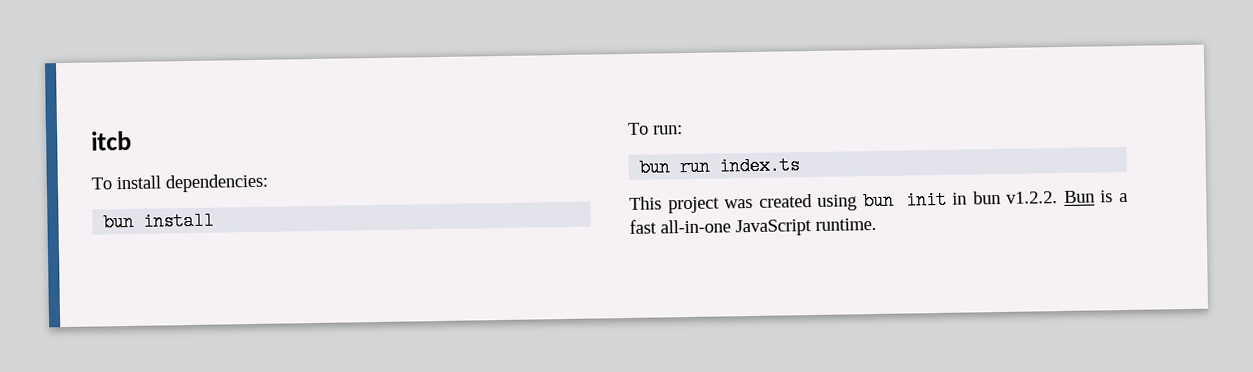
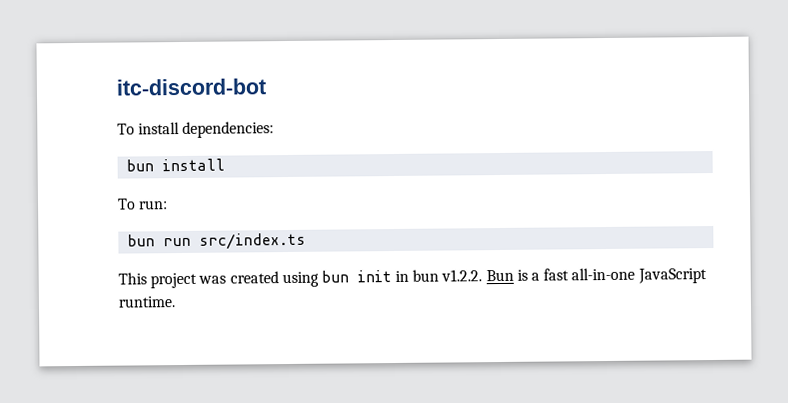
- itcb
+ itc-discord-bot
- bun run index.ts
+ bun run src/index.ts

